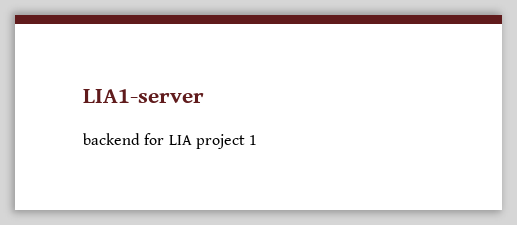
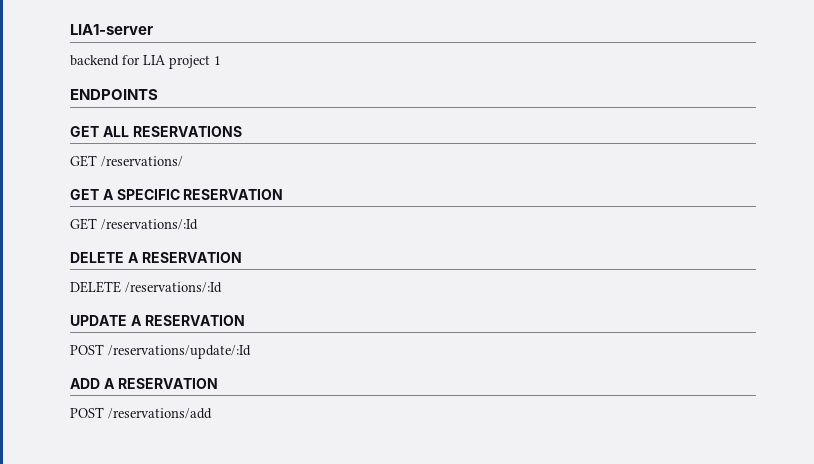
+ ENDPOINTS
+ GET ALL RESERVATIONS
+ GET /reservations/
+ GET A SPECIFIC RESERVATION
+ GET /reservations/:Id
+ DELETE A RESERVATION
+ DELETE /reservations/:Id
+ UPDATE A RESERVATION
+ POST /reservations/update/:Id
+ ADD A RESERVATION
+ POST /reservations/add

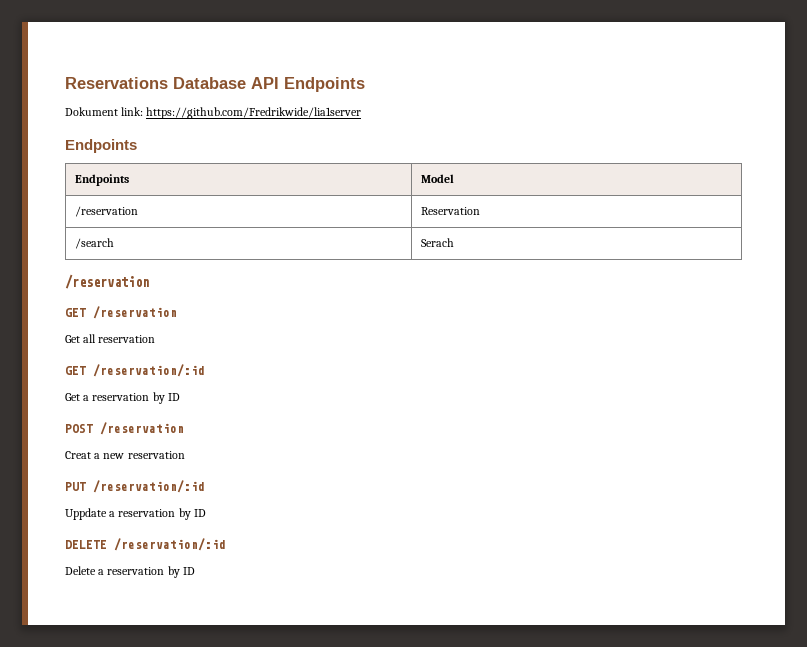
- LIA1-server
- backend for LIA project 1
- ENDPOINTS
- GET ALL RESERVATIONS
- GET /reservations/
- GET A SPECIFIC RESERVATION
- GET /reservations/:Id
- DELETE A RESERVATION
- DELETE /reservations/:Id
- UPDATE A RESERVATION
- POST /reservations/update/:Id
- ADD A RESERVATION
- POST /reservations/add
+ Reservations Database API Endpoints
+ Dokument link: https://github.com/Fredrikwide/lia1server
+ Endpoints
+ Endpoints | Model
+ /reservation | Reservation
+ /search | Serach
+ /reservation
+ GET /reservation
+ Get all reservation
+ GET /reservation/:id
+ Get a reservation by ID
+ POST /reservation
+ Creat a new reservation
+ PUT /reservation/:id
+ Uppdate a reservation by ID
+ DELETE /reservation/:id
+ Delete a reservation by ID

